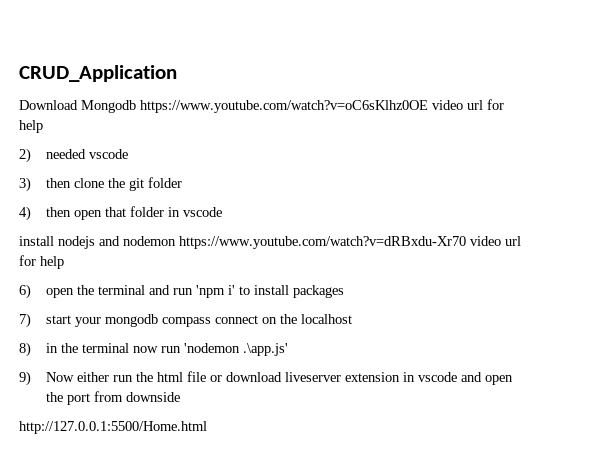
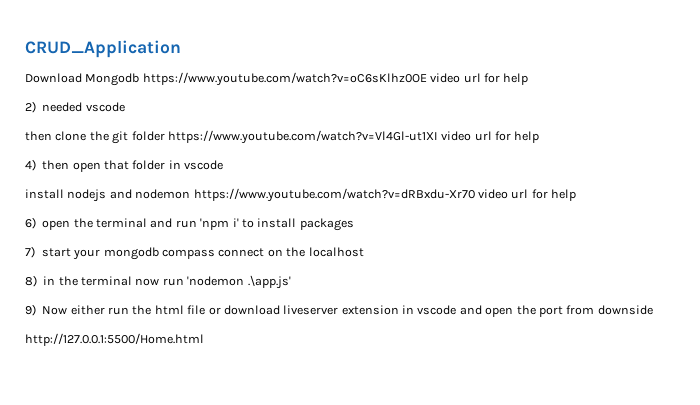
- 3) then clone the git folder
+ then clone the git folder https://www.youtube.com/watch?v=Vl4Gl-ut1XI video url for help

